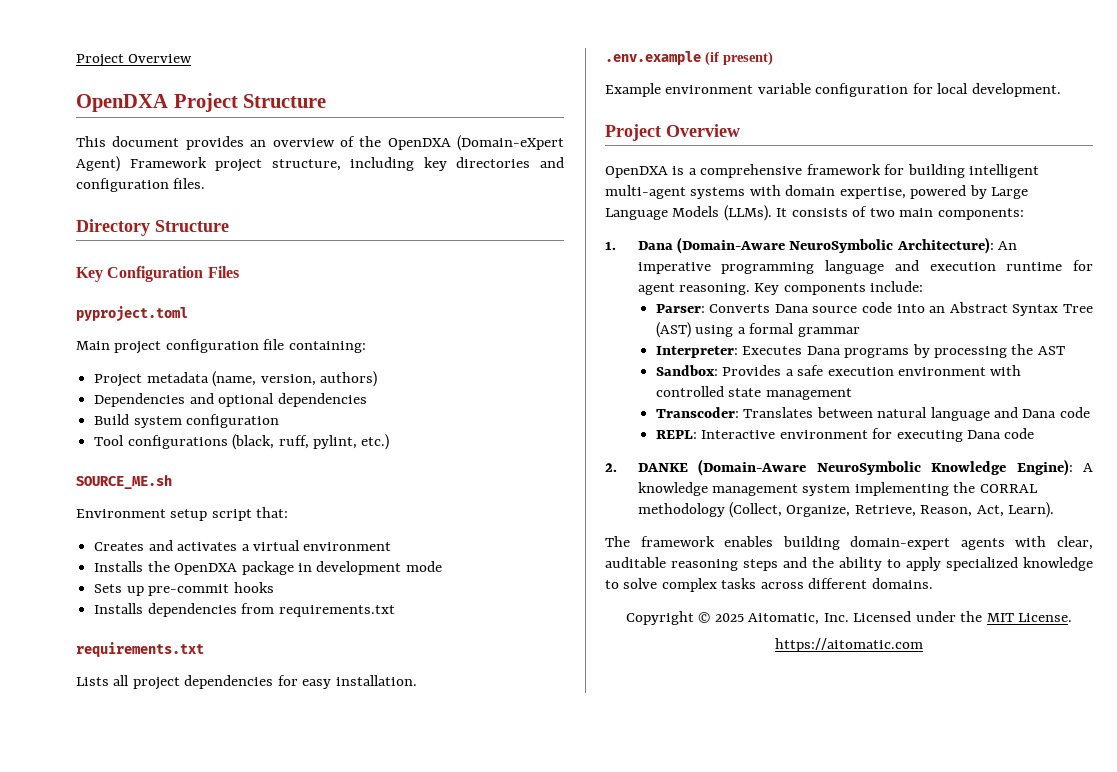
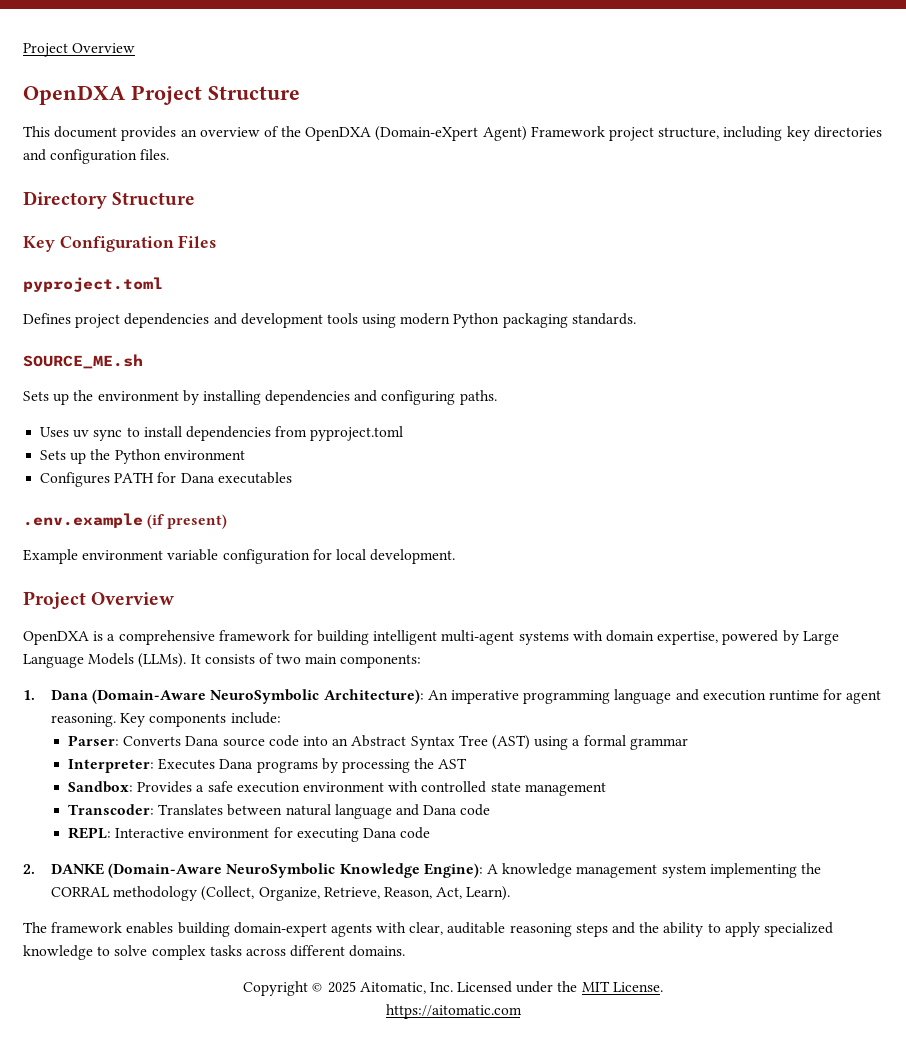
- Main project configuration file containing:
- Project metadata (name, version, authors)
- Dependencies and optional dependencies
- Build system configuration
- Tool configurations (black, ruff, pylint, etc.)
+ Defines project dependencies and development tools using modern Python packaging standards.
  SOURCE_ME.sh
- Environment setup script that:
- Creates and activates a virtual environment
- Installs the OpenDXA package in development mode
- Sets up pre-commit hooks
- Installs dependencies from requirements.txt
- requirements.txt
- Lists all project dependencies for easy installation.
+ Sets up the environment by installing dependencies and configuring paths.
+ Uses uv sync to install dependencies from pyproject.toml
+ Sets up the Python environment
+ Configures PATH for Dana executables

